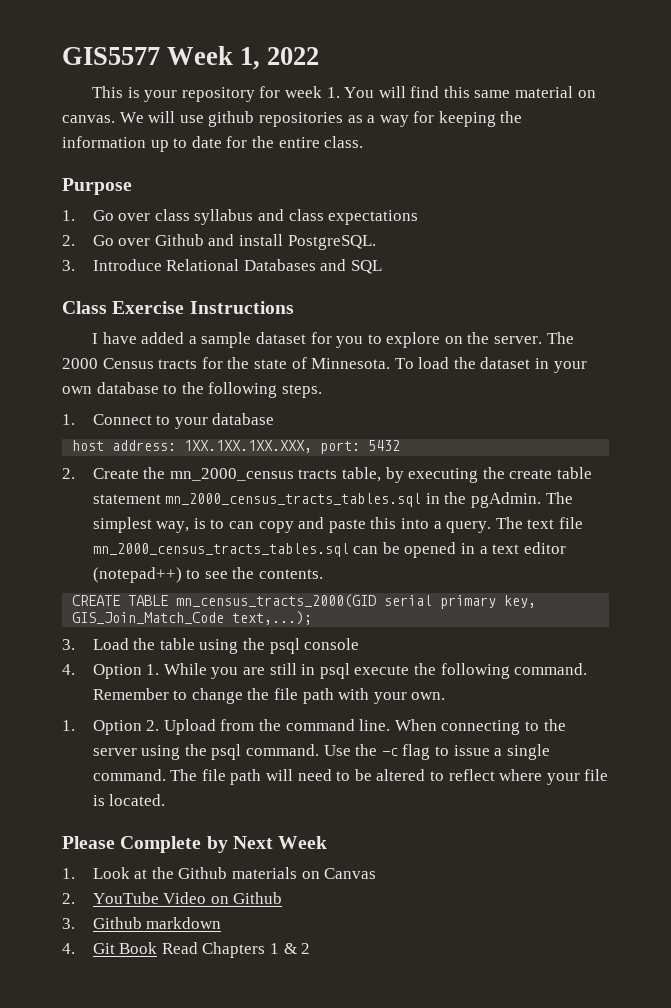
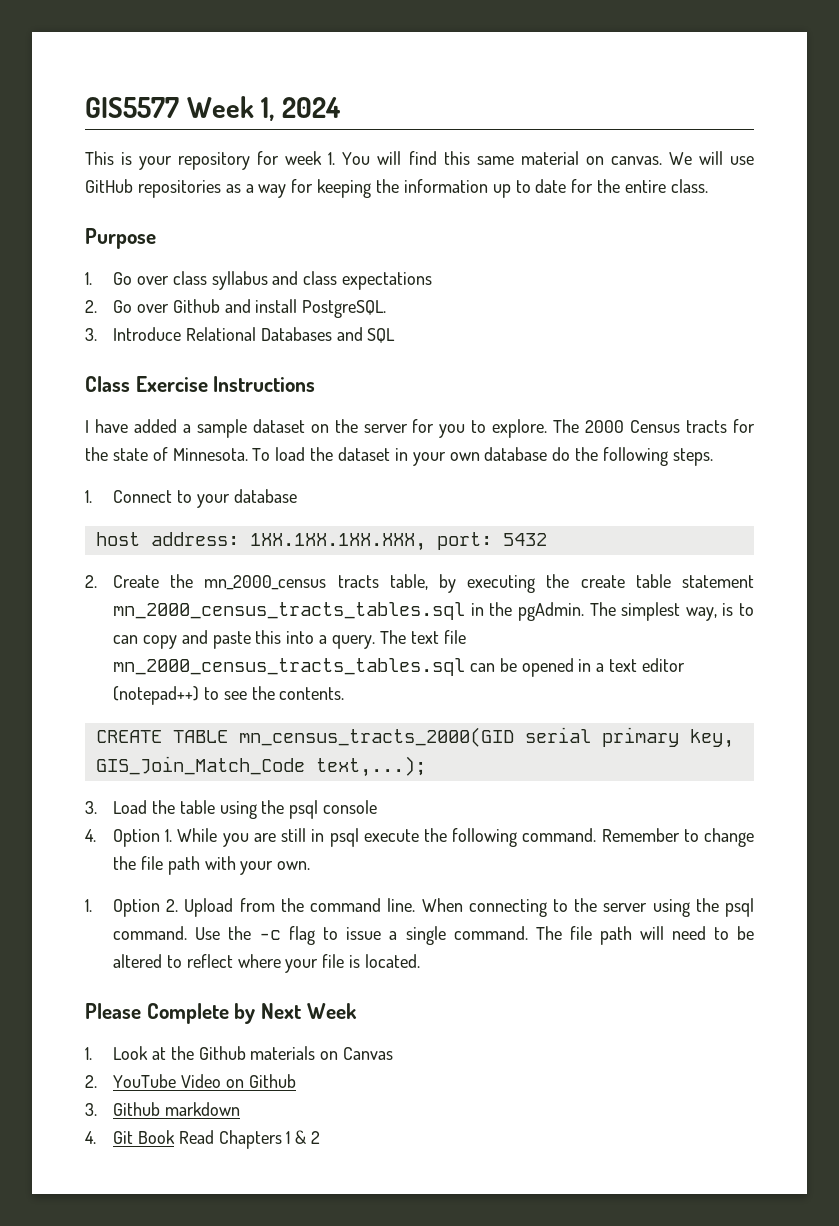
- GIS5577 Week 1, 2022
+ GIS5577 Week 1, 2024
- We will use github repositories as a way for keeping the information up to date for the entire class.
+ We will use GitHub repositories as a way for keeping the information up to date for the entire class.
- I have added a sample dataset for you to explore on the server.
+ I have added a sample dataset on the server for you to explore.
- To load the dataset in your own database to the following steps.
+ To load the dataset in your own database do the following steps.

